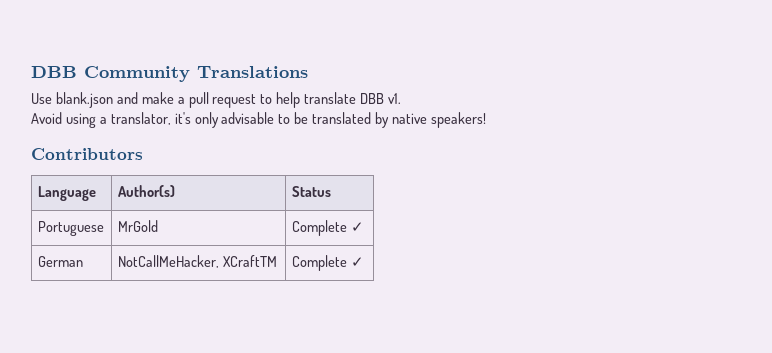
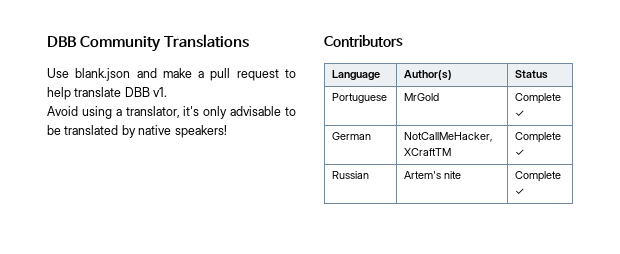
+ Russian | Artem's nite | Complete ✓

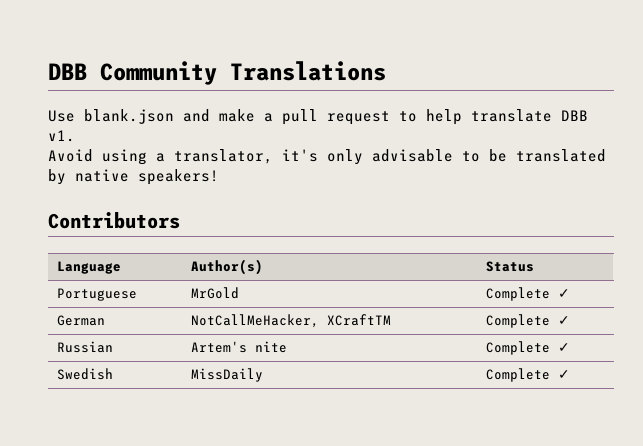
+ Swedish | MissDaily | Complete ✓

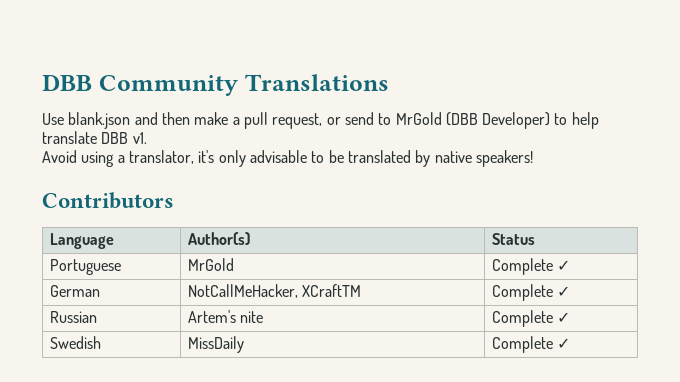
- Use blank.json and make a pull request to help translate DBB v1.
+ Use blank.json and then make a pull request, or send to MrGold (DBB Developer) to help translate DBB v1.

